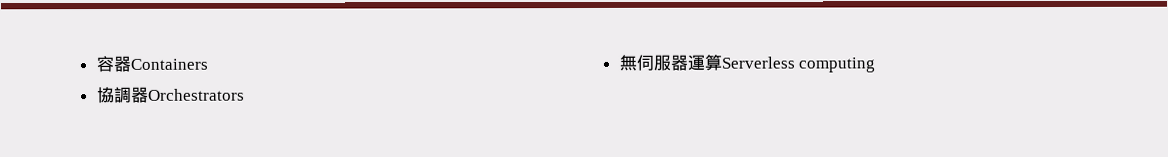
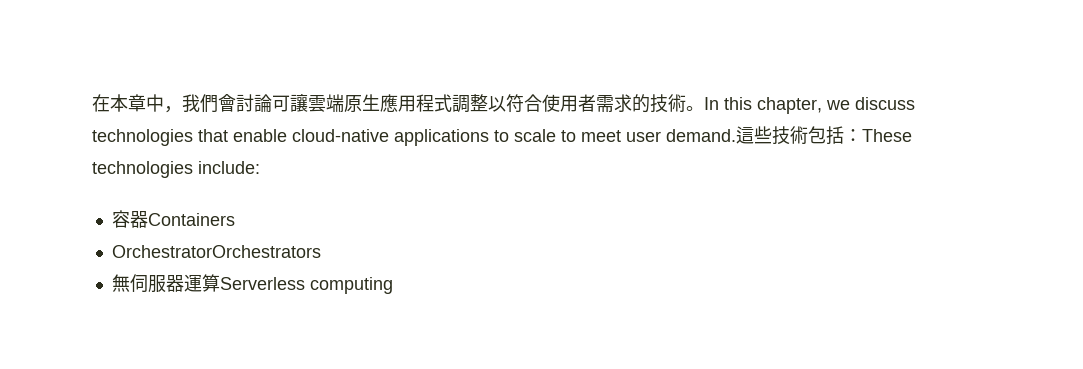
+ 在本章中，我們會討論可讓雲端原生應用程式調整以符合使用者需求的技術。In this chapter, we discuss technologies that enable cloud-native applications to scale to meet user demand.這些技術包括：These technologies include:
- 協調器Orchestrators
+ OrchestratorOrchestrators

